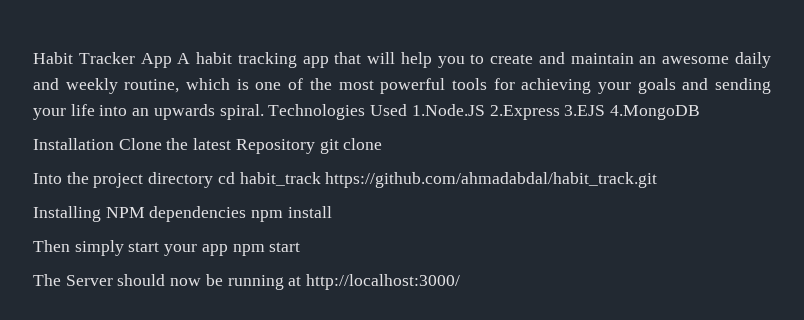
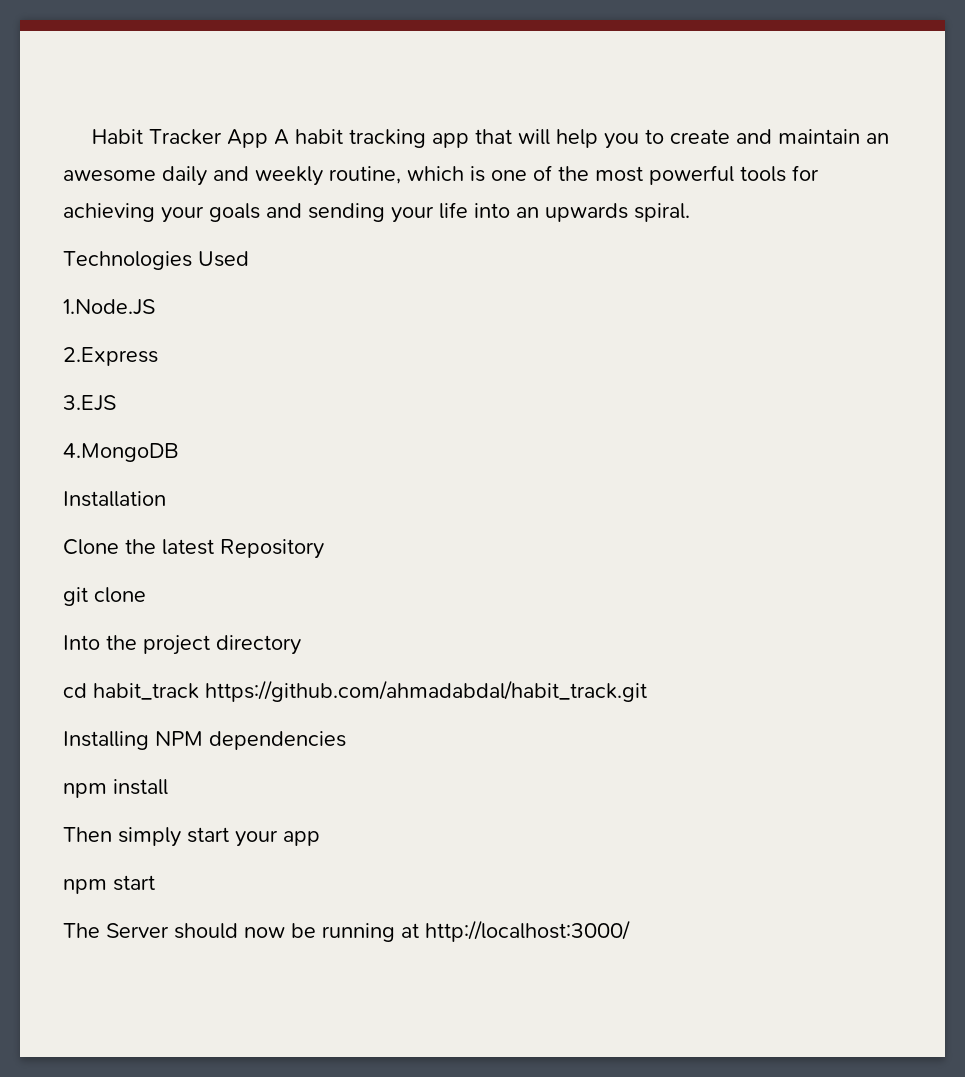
- Habit Tracker App A habit tracking app that will help you to create and maintain an awesome daily and weekly routine, which is one of the most powerful tools for achieving your goals and sending your life into an upwards spiral. Technologies Used 1.Node.JS 2.Express 3.EJS 4.MongoDB
+ Habit Tracker App A habit tracking app that will help you to create and maintain an awesome daily and weekly routine, which is one of the most powerful tools for achieving your goals and sending your life into an upwards spiral.
+ Technologies Used
+ 1.Node.JS
+ 2.Express
+ 3.EJS
+ 4.MongoDB
- Installation Clone the latest Repository git clone
+ Installation
+ Clone the latest Repository
+ git clone
- Into the project directory cd habit_track https://github.com/ahmadabdal/habit_track.git
+ Into the project directory
+ cd habit_track https://github.com/ahmadabdal/habit_track.git
- Installing NPM dependencies npm install
+ Installing NPM dependencies
+ npm install
- Then simply start your app npm start
+ Then simply start your app
+ npm start

